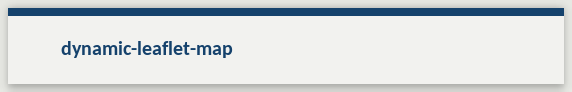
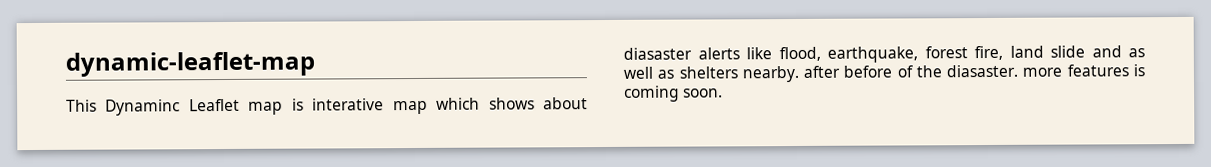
+ This Dynaminc Leaflet map is interative map which shows about diasaster alerts like flood, earthquake, forest fire, land slide and as well as shelters nearby. after before of the diasaster. more features is coming soon.

